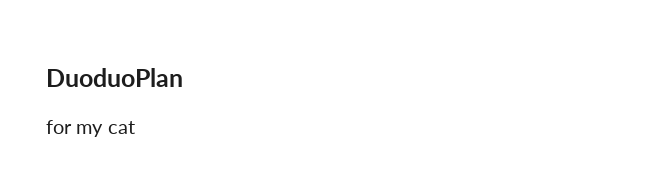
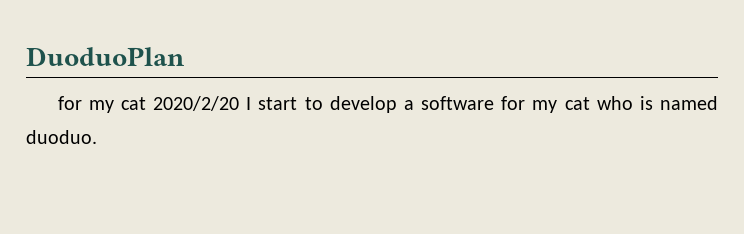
- for my cat
+ for my cat 2020/2/20 I start to develop a software for my cat who is named duoduo.

